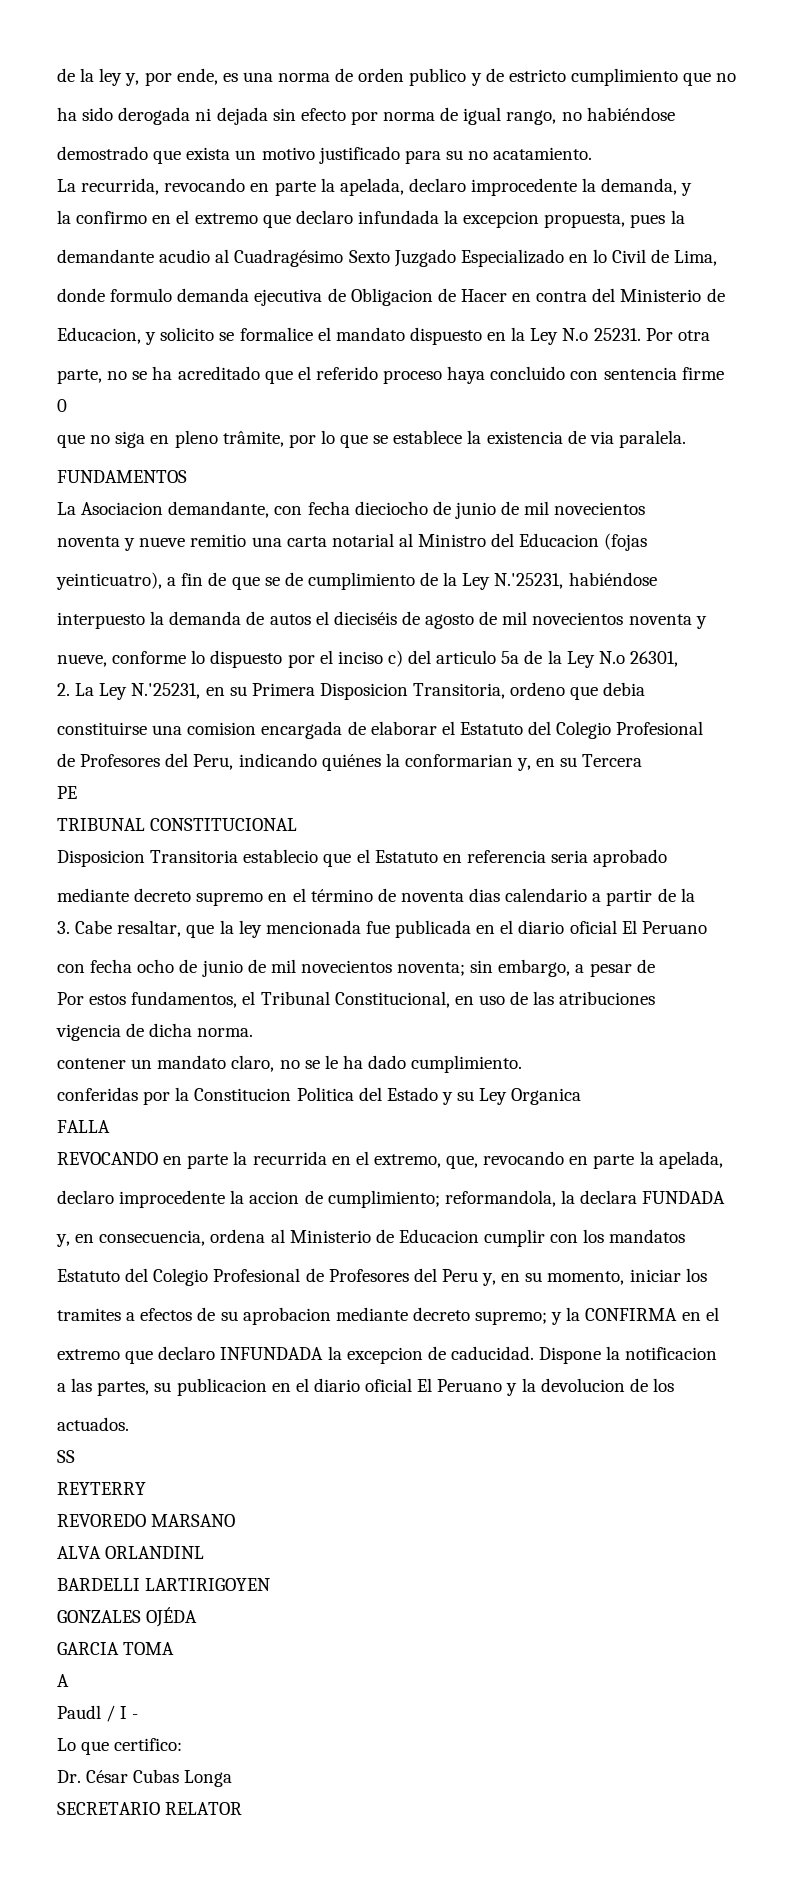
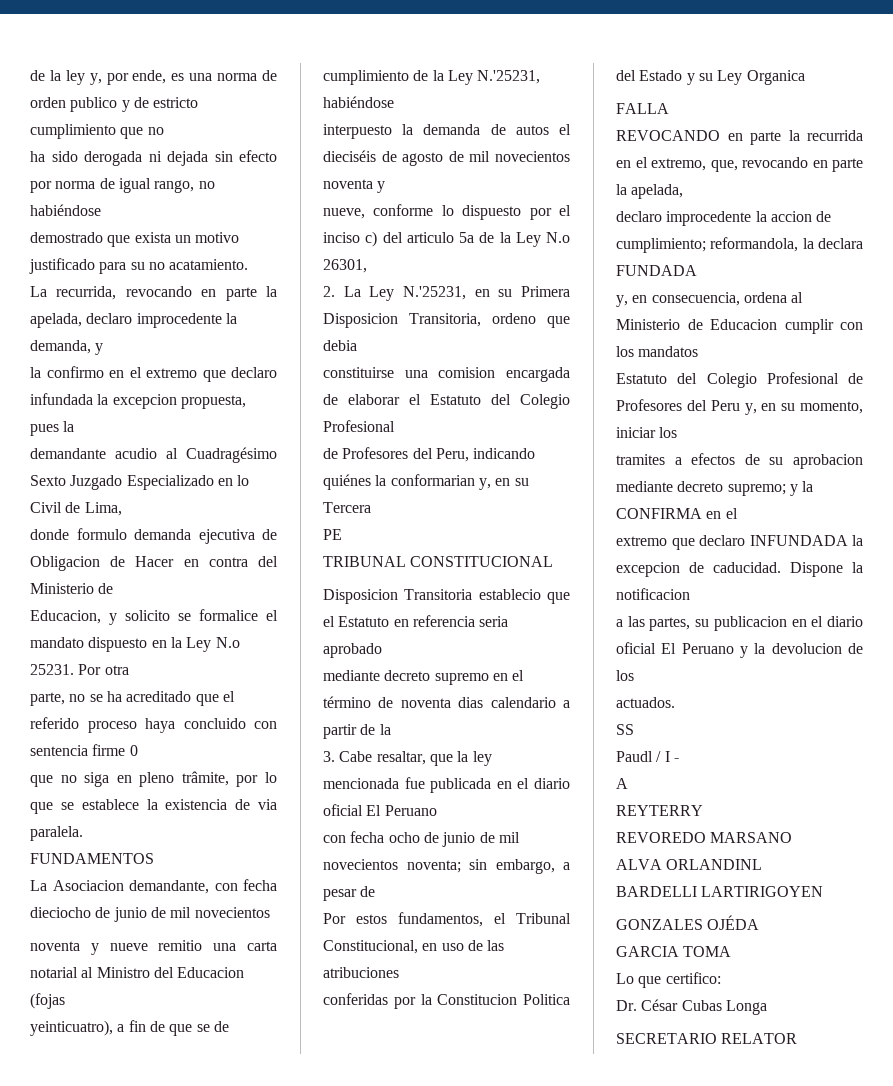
- vigencia de dicha norma.
- contener un mandato claro, no se le ha dado cumplimiento.
+ Paudl / I -
+ A
- A
- Paudl / I -

